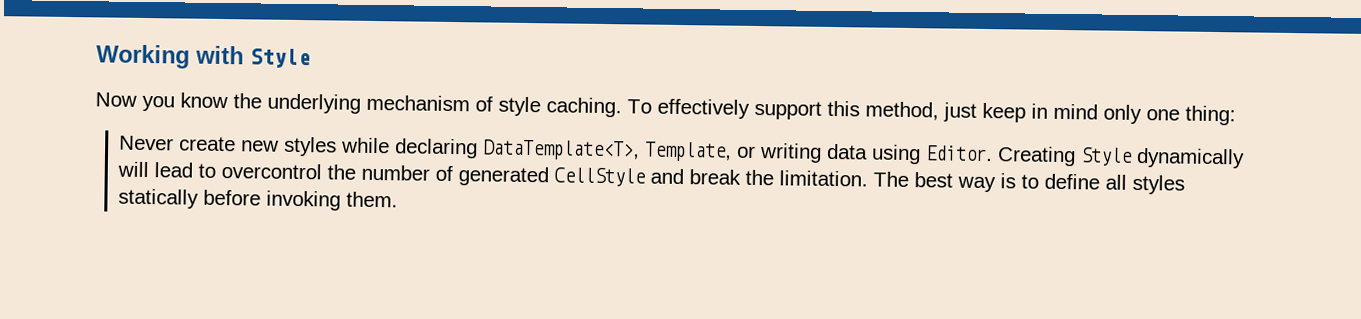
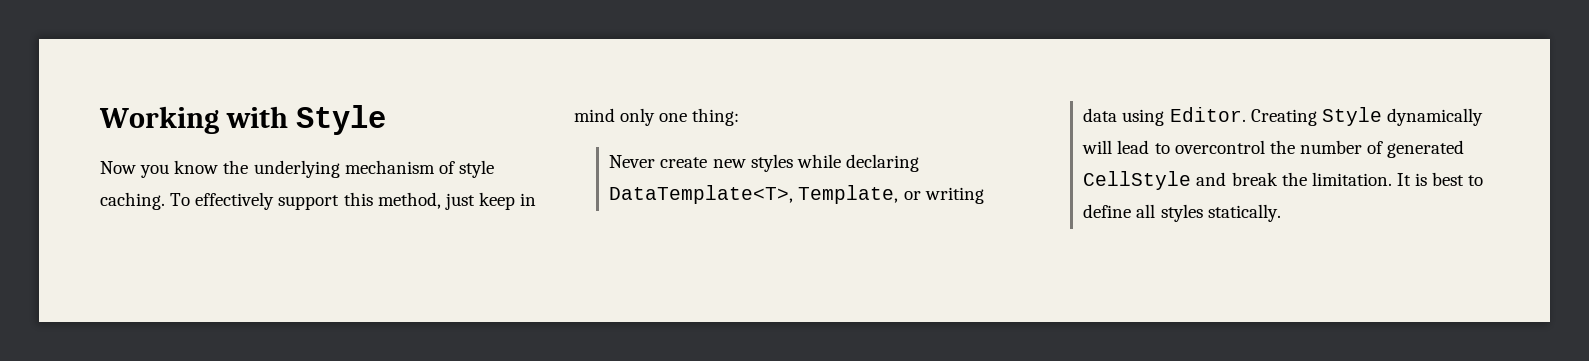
- The best way is to define all styles statically before invoking them.
+ It is best to define all styles statically.

